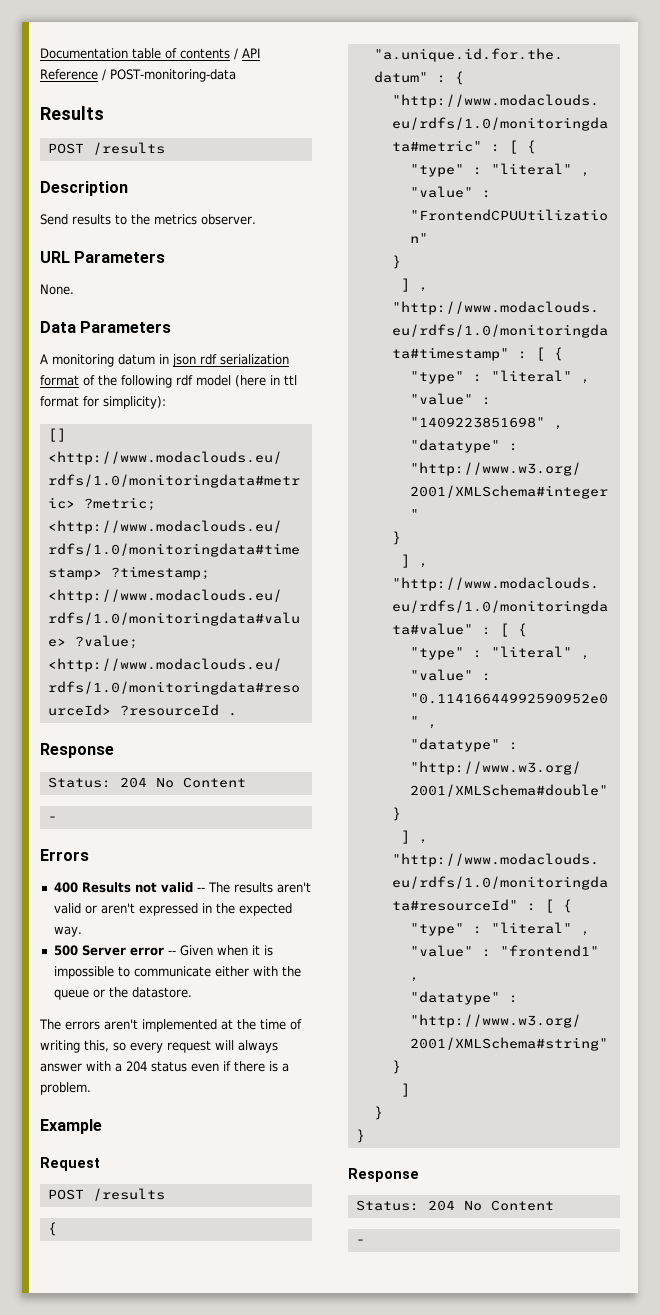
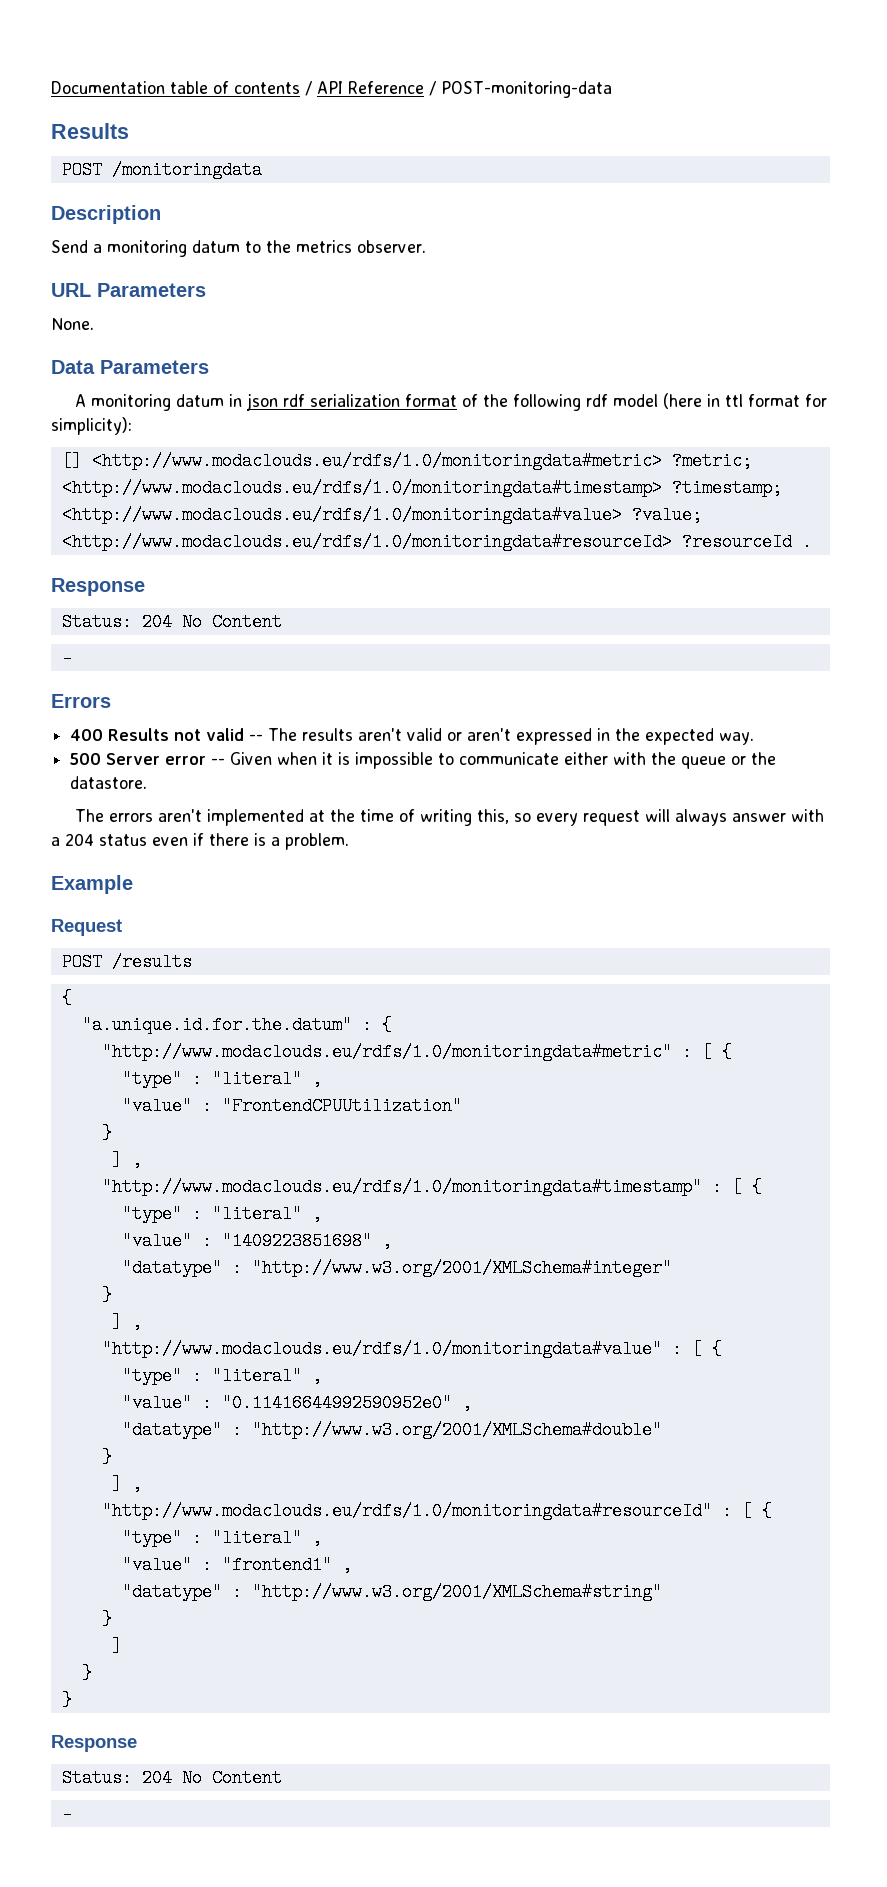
  Documentation table of contents / API Reference / POST-monitoring-data
  Results
- POST /results
+ POST /monitoringdata
- Send results to the metrics observer.
+ Send a monitoring datum to the metrics observer.

